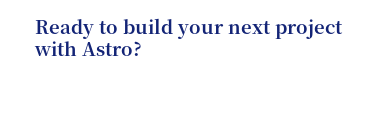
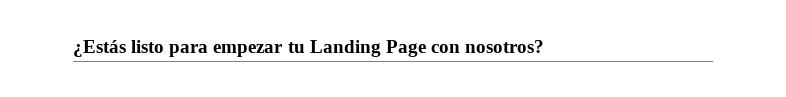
- Ready to build your next project with Astro?
+ ¿Estás listo para empezar tu Landing Page con nosotros?

